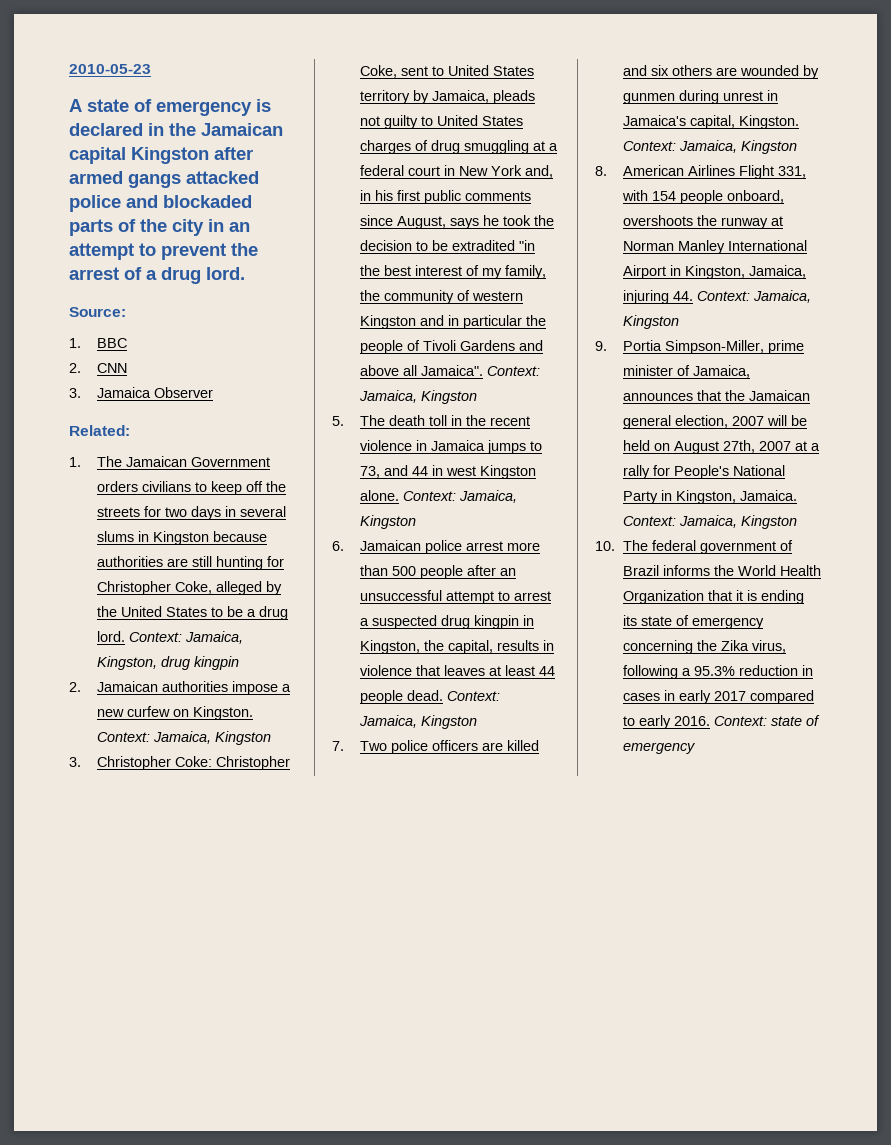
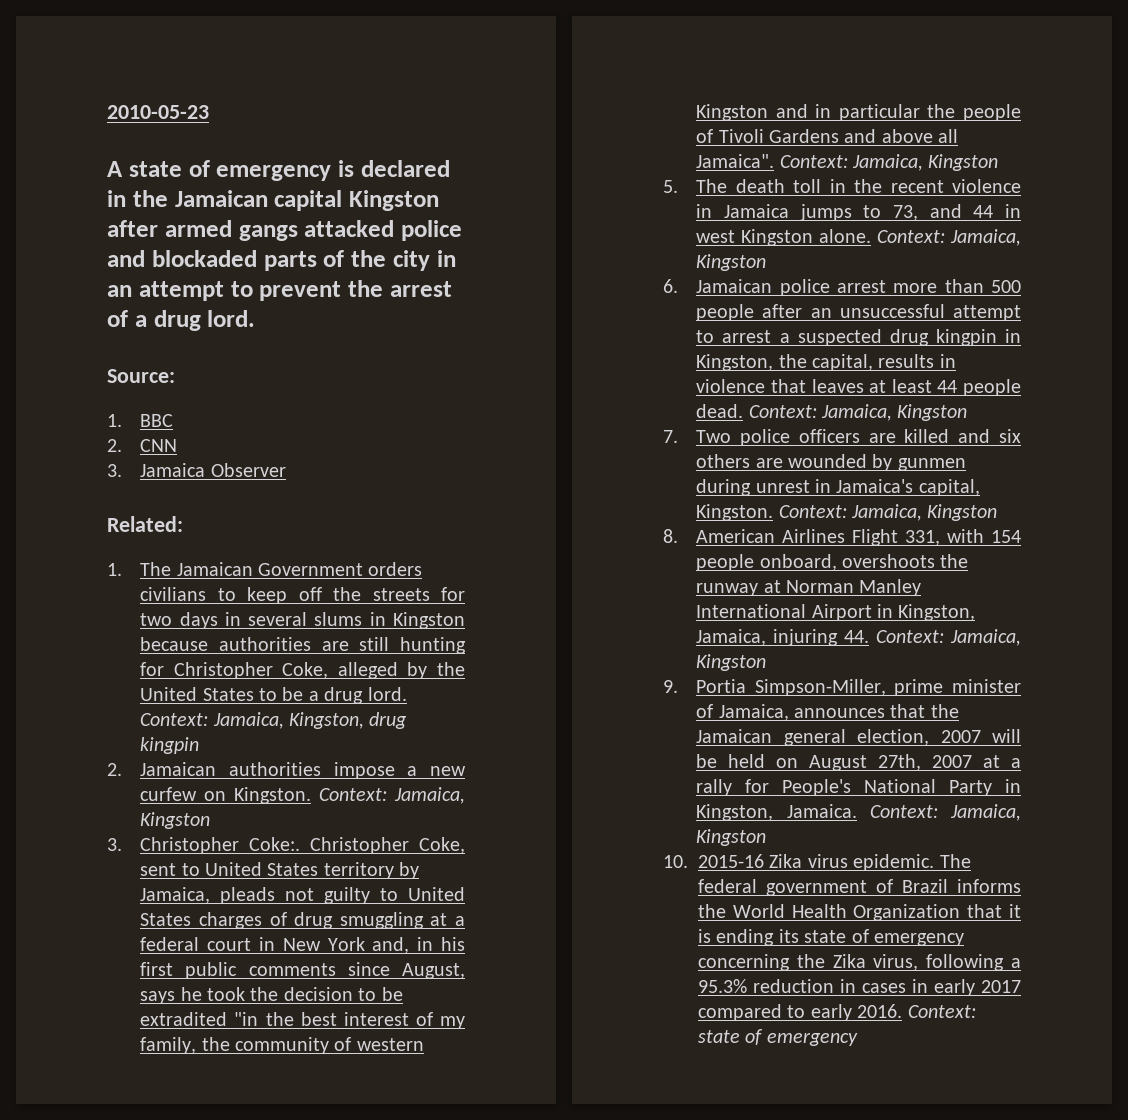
- 3. Christopher Coke:
+ 3. Christopher Coke:.
- 10. The federal government of Brazil informs the World Health Organization that it is ending its state of emergency concerning the Zika virus, following a 95.3% reduction in cases in early 2017 compared to early 2016.
+ 10. 2015-16 Zika virus epidemic. The federal government of Brazil informs the World Health Organization that it is ending its state of emergency concerning the Zika virus, following a 95.3% reduction in cases in early 2017 compared to early 2016.

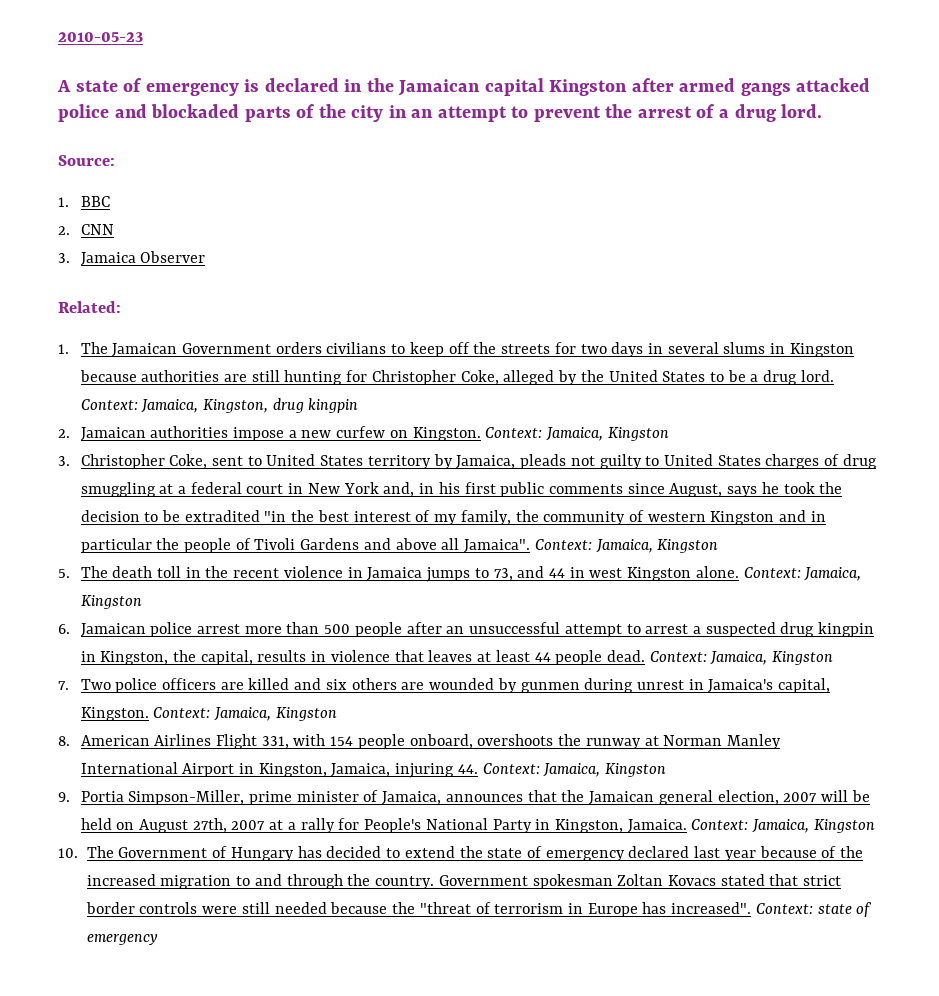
- 3. Christopher Coke:. Christopher Coke, sent to United States territory by Jamaica, pleads not guilty to United States charges of drug smuggling at a federal court in New York and, in his first public comments since August, says he took the decision to be extradited "in the best interest of my family, the community of western Kingston and in particular the people of Tivoli Gardens and above all Jamaica".
+ 3. Christopher Coke, sent to United States territory by Jamaica, pleads not guilty to United States charges of drug smuggling at a federal court in New York and, in his first public comments since August, says he took the decision to be extradited "in the best interest of my family, the community of western Kingston and in particular the people of Tivoli Gardens and above all Jamaica".
- 10. 2015-16 Zika virus epidemic. The federal government of Brazil informs the World Health Organization that it is ending its state of emergency concerning the Zika virus, following a 95.3% reduction in cases in early 2017 compared to early 2016.
+ 10. The Government of Hungary has decided to extend the state of emergency declared last year because of the increased migration to and through the country. Government spokesman Zoltan Kovacs stated that strict border controls were still needed because the "threat of terrorism in Europe has increased".

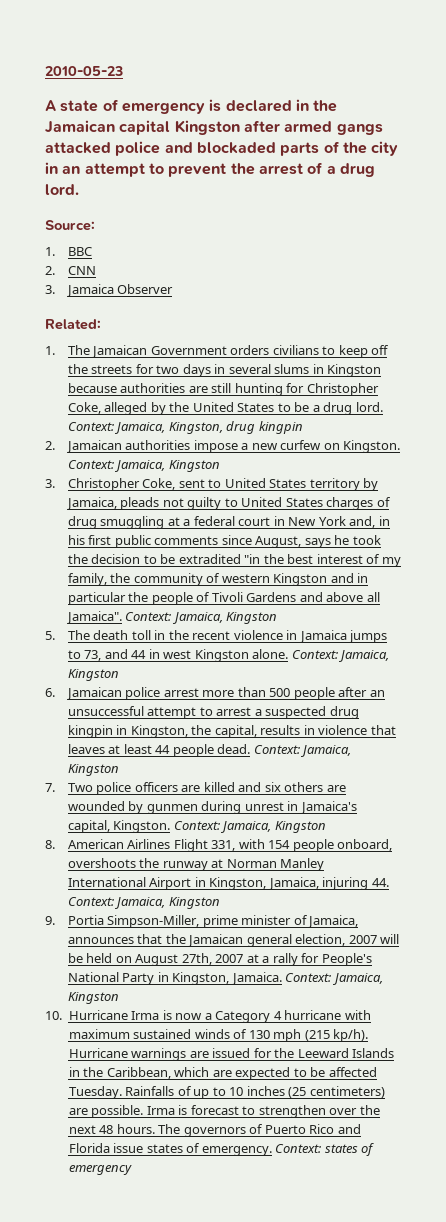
- 10. The Government of Hungary has decided to extend the state of emergency declared last year because of the increased migration to and through the country. Government spokesman Zoltan Kovacs stated that strict border controls were still needed because the "threat of terrorism in Europe has increased". Context: state of emergency
+ 10. Hurricane Irma is now a Category 4 hurricane with maximum sustained winds of 130 mph (215 kp/h). Hurricane warnings are issued for the Leeward Islands in the Caribbean, which are expected to be affected Tuesday. Rainfalls of up to 10 inches (25 centimeters) are possible. Irma is forecast to strengthen over the next 48 hours. The governors of Puerto Rico and Florida issue states of emergency. Context: states of emergency

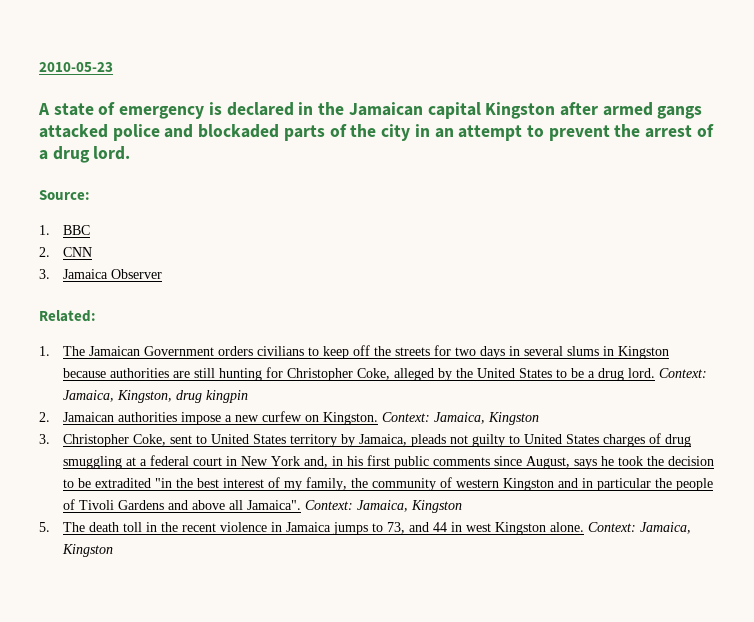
- 6. Jamaican police arrest more than 500 people after an unsuccessful attempt to arrest a suspected drug kingpin in Kingston, the capital, results in violence that leaves at least 44 people dead. Context: Jamaica, Kingston
- 7. Two police officers are killed and six others are wounded by gunmen during unrest in Jamaica's capital, Kingston. Context: Jamaica, Kingston
- 8. American Airlines Flight 331, with 154 people onboard, overshoots the runway at Norman Manley International Airport in Kingston, Jamaica, injuring 44. Context: Jamaica, Kingston
- 9. Portia Simpson-Miller, prime minister of Jamaica, announces that the Jamaican general election, 2007 will be held on August 27th, 2007 at a rally for People's National Party in Kingston, Jamaica. Context: Jamaica, Kingston
- 10. Hurricane Irma is now a Category 4 hurricane with maximum sustained winds of 130 mph (215 kp/h). Hurricane warnings are issued for the Leeward Islands in the Caribbean, which are expected to be affected Tuesday. Rainfalls of up to 10 inches (25 centimeters) are possible. Irma is forecast to strengthen over the next 48 hours. The governors of Puerto Rico and Florida issue states of emergency. Context: states of emergency

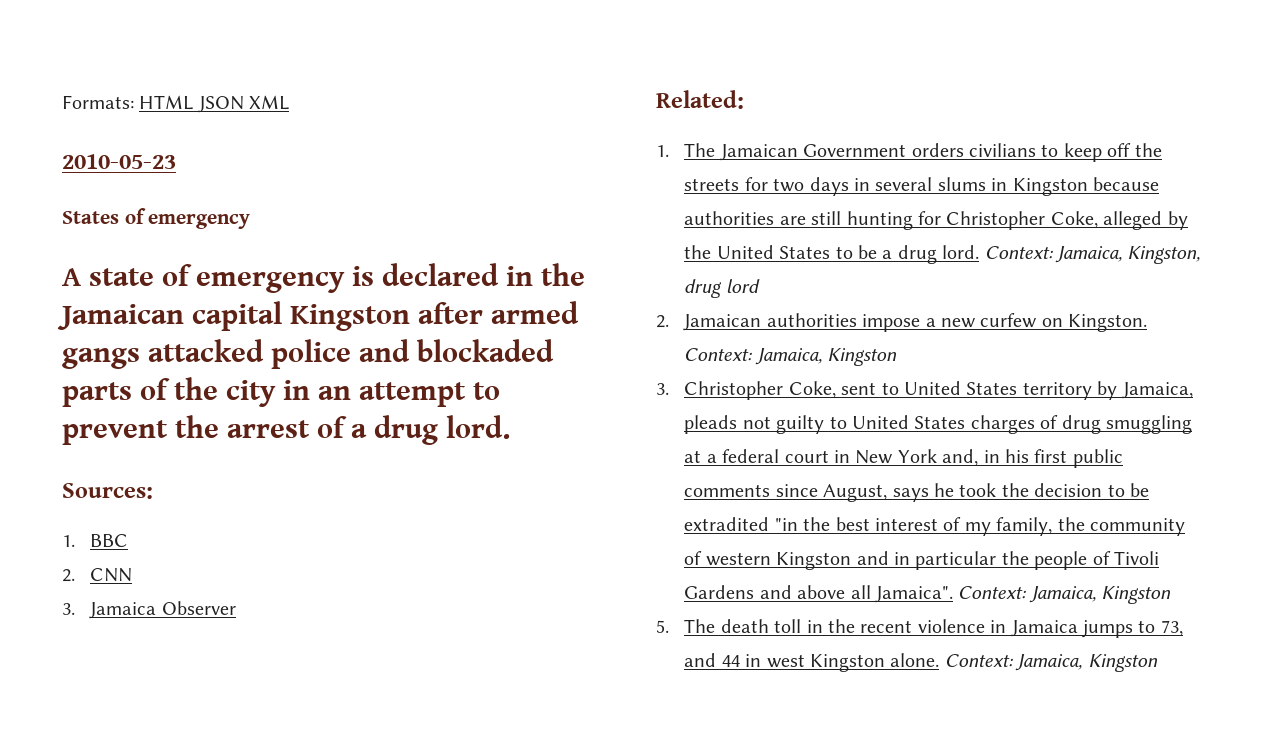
+ Formats: HTML JSON XML
  2010-05-23
+ States of emergency
- Source:
+ Sources:
- Context: Jamaica, Kingston, drug kingpin
+ Context: Jamaica, Kingston, drug lord

